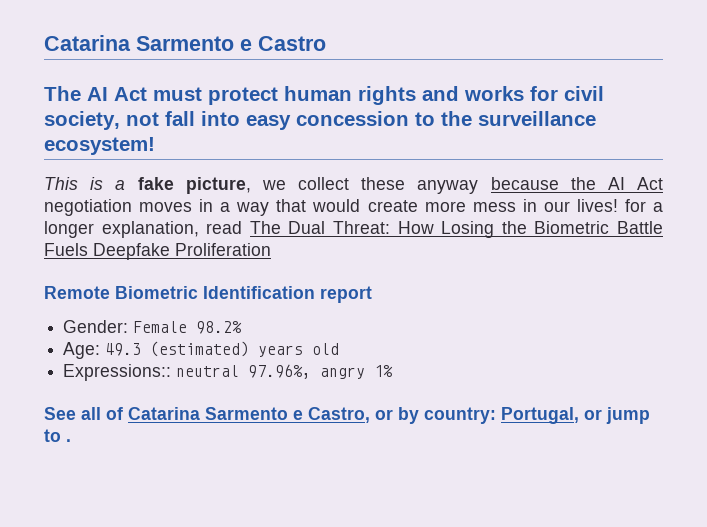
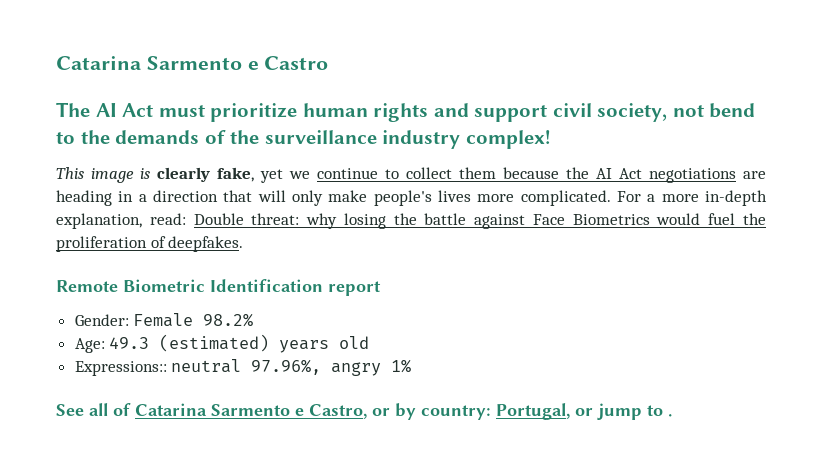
- The AI Act must protect human rights and works for civil society, not fall into easy concession to the surveillance ecosystem!
- This is a fake picture, we collect these anyway because the AI Act negotiation moves in a way that would create more mess in our lives! for a longer explanation, read The Dual Threat: How Losing the Biometric Battle Fuels Deepfake Proliferation
+ The AI Act must prioritize human rights and support civil society, not bend to the demands of the surveillance industry complex!
+ This image is clearly fake, yet we continue to collect them because the AI Act negotiations are heading in a direction that will only make people's lives more complicated. For a more in-depth explanation, read: Double threat: why losing the battle against Face Biometrics would fuel the proliferation of deepfakes.

